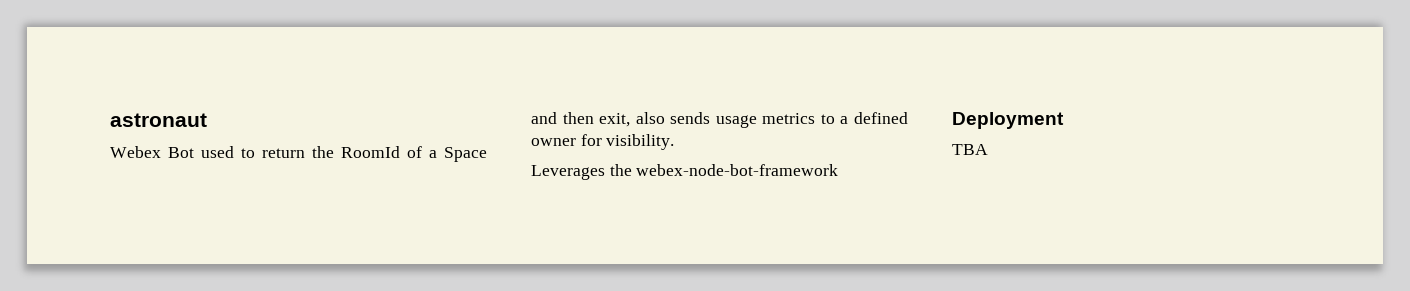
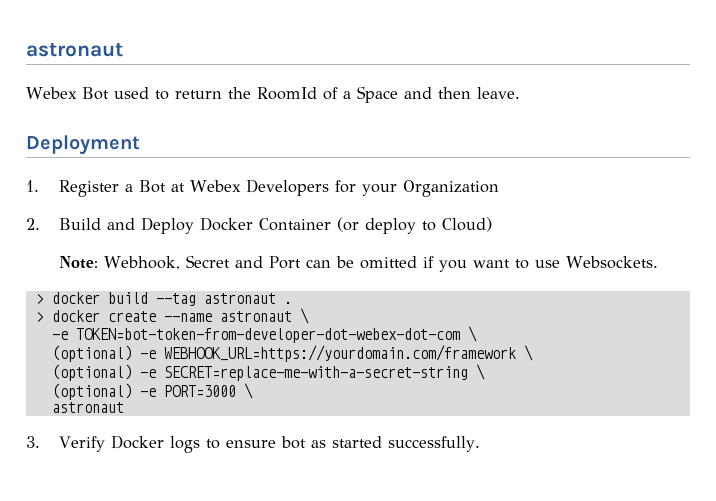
- Webex Bot used to return the RoomId of a Space and then exit, also sends usage metrics to a defined owner for visibility.
- Leverages the webex-node-bot-framework
+ Webex Bot used to return the RoomId of a Space and then leave.
  Deployment
- TBA
+ 1. Register a Bot at Webex Developers for your Organization
+ 2. Build and Deploy Docker Container (or deploy to Cloud)
+ Note: Webhook, Secret and Port can be omitted if you want to use Websockets.
+ > docker build --tag astronaut .
+ > docker create --name astronaut \
+ -e TOKEN=bot-token-from-developer-dot-webex-dot-com \
+ (optional) -e WEBHOOK_URL=https://yourdomain.com/framework \
+ (optional) -e SECRET=replace-me-with-a-secret-string \
+ (optional) -e PORT=3000 \
+ astronaut
+ 3. Verify Docker logs to ensure bot as started successfully.

